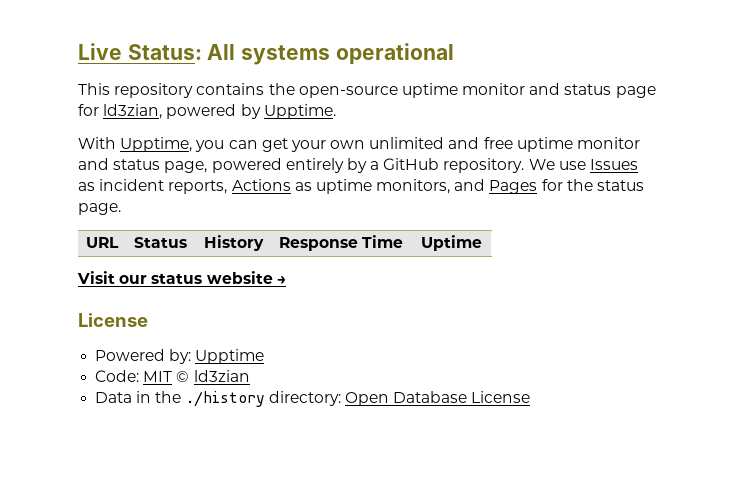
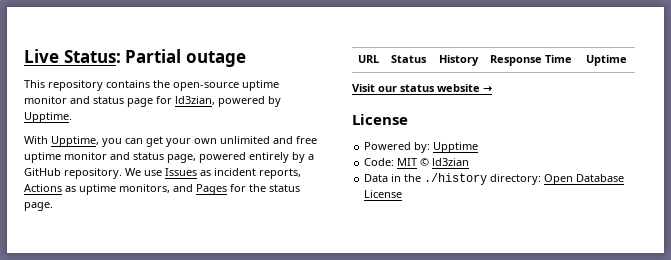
- Live Status: All systems operational
+ Live Status: Partial outage

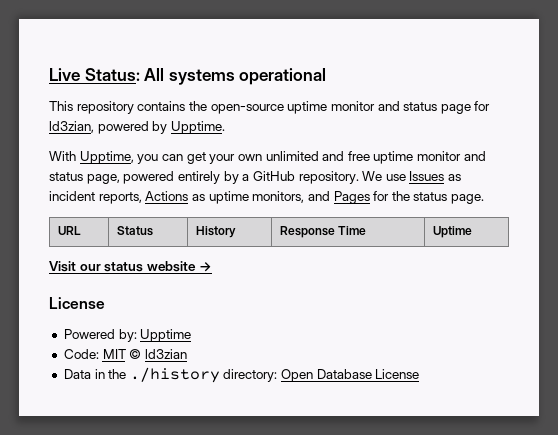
- Live Status: Partial outage
+ Live Status: All systems operational

